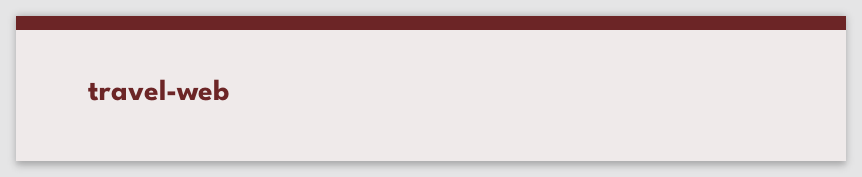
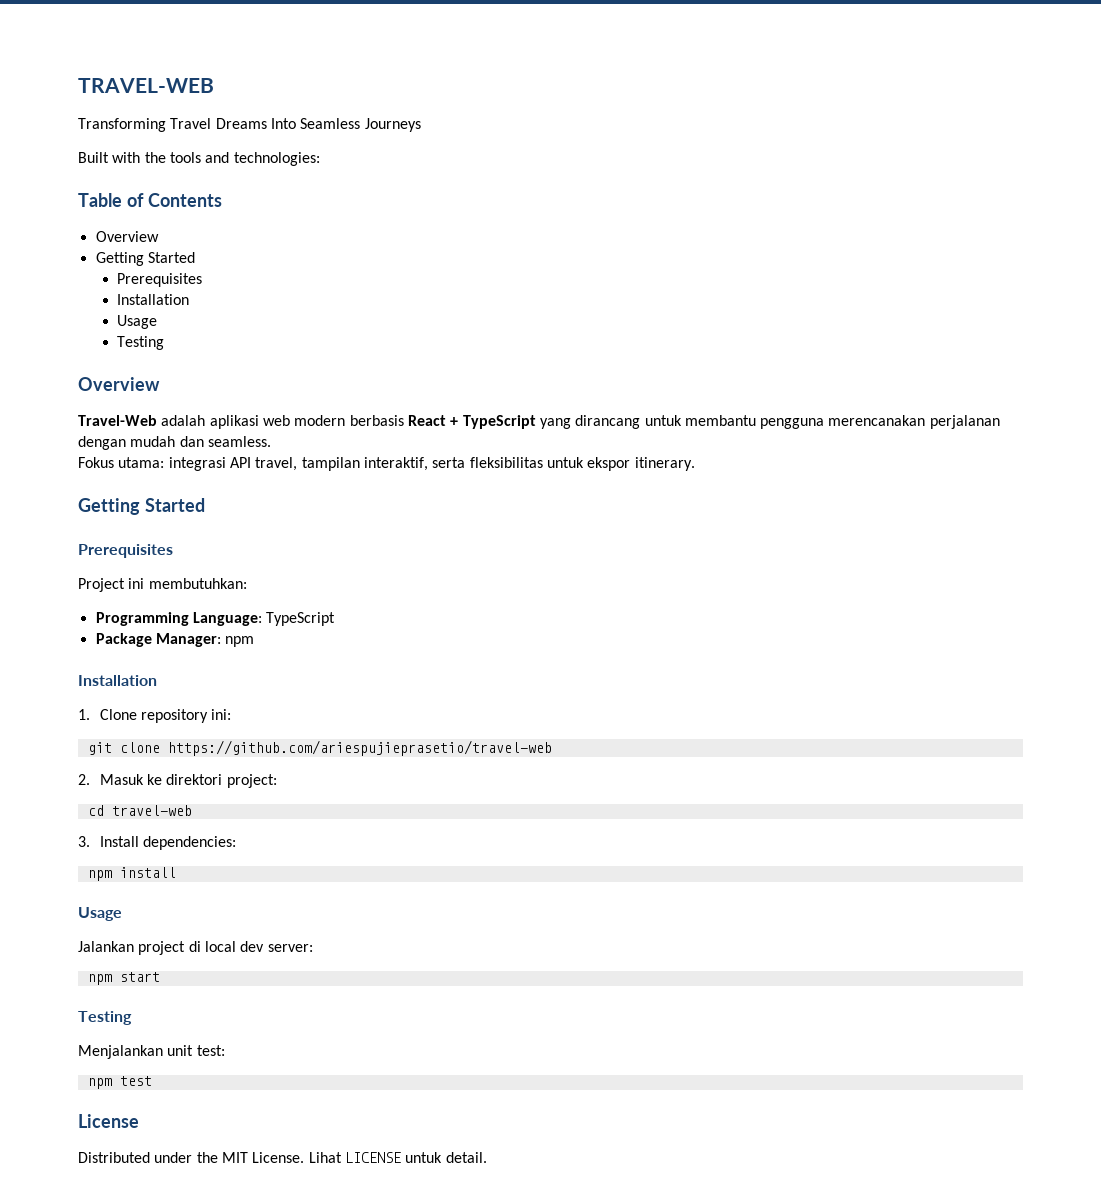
- travel-web
+ TRAVEL-WEB
+ Transforming Travel Dreams Into Seamless Journeys
+ Built with the tools and technologies:
+ Table of Contents
+ Overview
+ Getting Started
+ Prerequisites
+ Installation
+ Usage
+ Testing
+ Overview
+ Travel-Web adalah aplikasi web modern berbasis React + TypeScript yang dirancang untuk membantu pengguna merencanakan perjalanan dengan mudah dan seamless.
+ Fokus utama: integrasi API travel, tampilan interaktif, serta fleksibilitas untuk ekspor itinerary.
+ Getting Started
+ Prerequisites
+ Project ini membutuhkan:
+ Programming Language: TypeScript
+ Package Manager: npm
+ Installation
+ 1. Clone repository ini:
+ git clone https://github.com/ariespujieprasetio/travel-web
+ 2. Masuk ke direktori project:
+ cd travel-web
+ 3. Install dependencies:
+ npm install
+ Usage
+ Jalankan project di local dev server:
+ npm start
+ Testing
+ Menjalankan unit test:
+ npm test
+ License
+ Distributed under the MIT License. Lihat LICENSE untuk detail.

